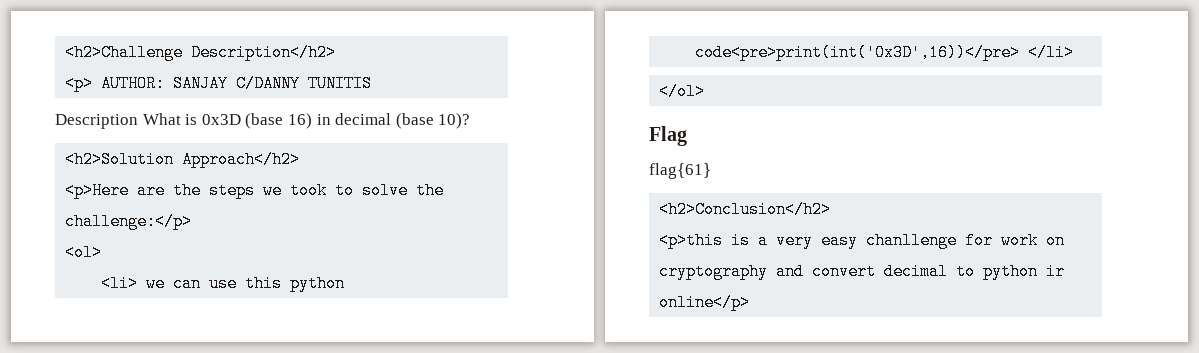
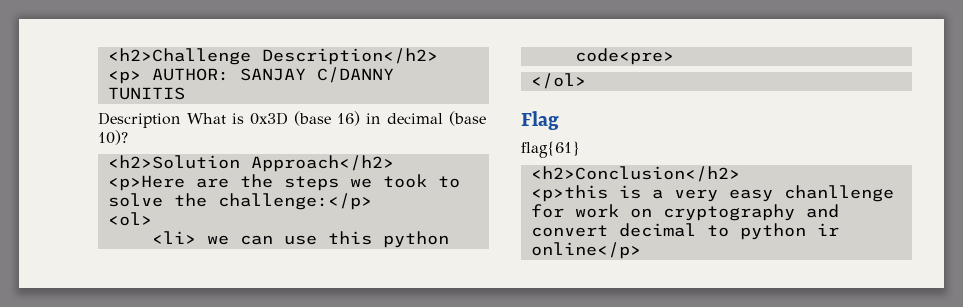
- <li> we can use this python code<pre>print(int('0x3D',16))</pre> </li>
+ <li> we can use this python code<pre>

